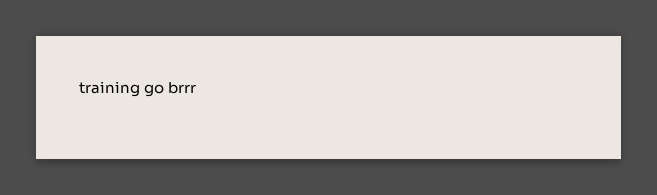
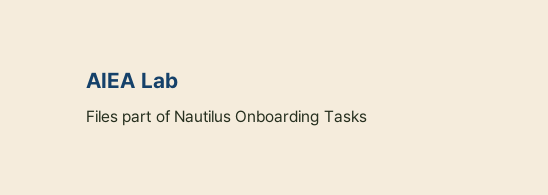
- training go brrr
+ AIEA Lab
+ Files part of Nautilus Onboarding Tasks

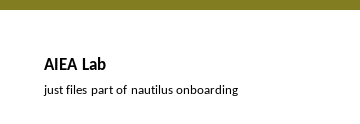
- Files part of Nautilus Onboarding Tasks
+ just files part of nautilus onboarding

